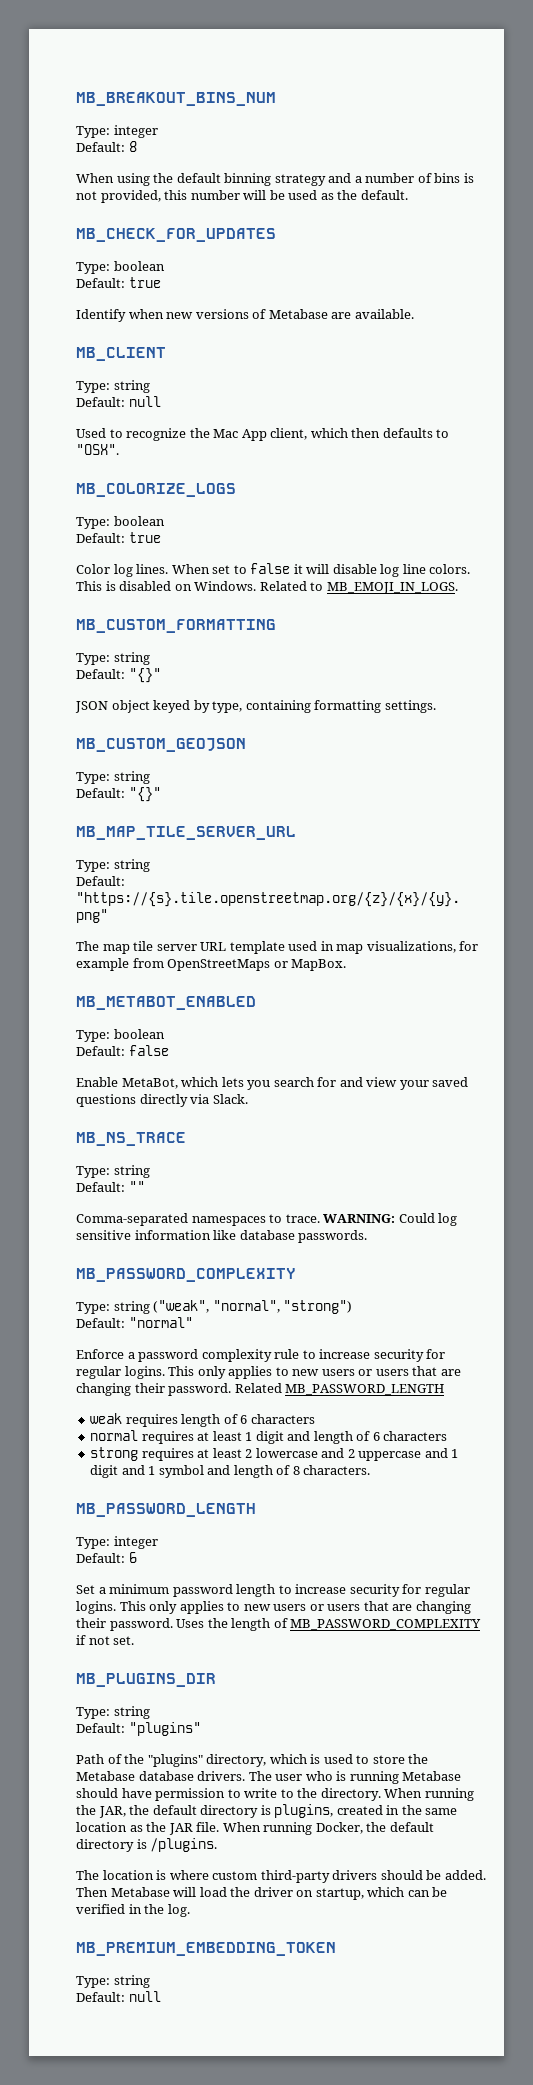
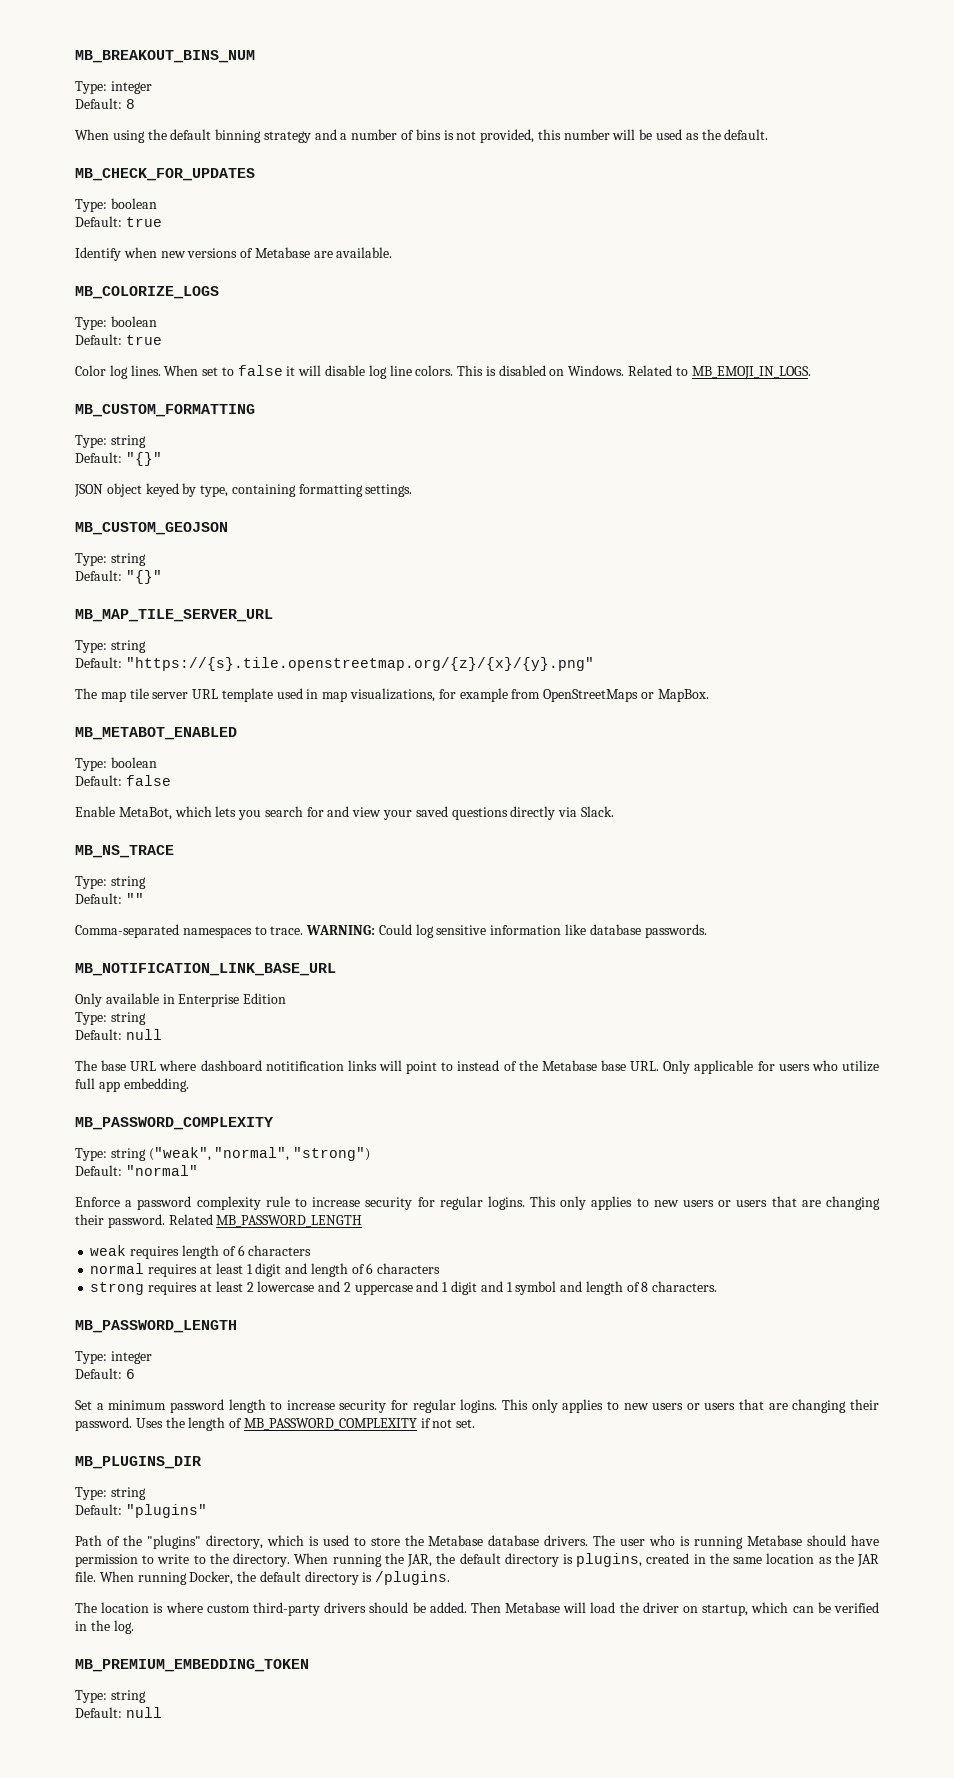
- MB_CLIENT
- Type: string
- Default: null
- Used to recognize the Mac App client, which then defaults to "OSX".
+ MB_NOTIFICATION_LINK_BASE_URL
+ Only available in Enterprise Edition
+ Type: string
+ Default: null
+ The base URL where dashboard notitification links will point to instead of the Metabase base URL. Only applicable for users who utilize full app embedding.

